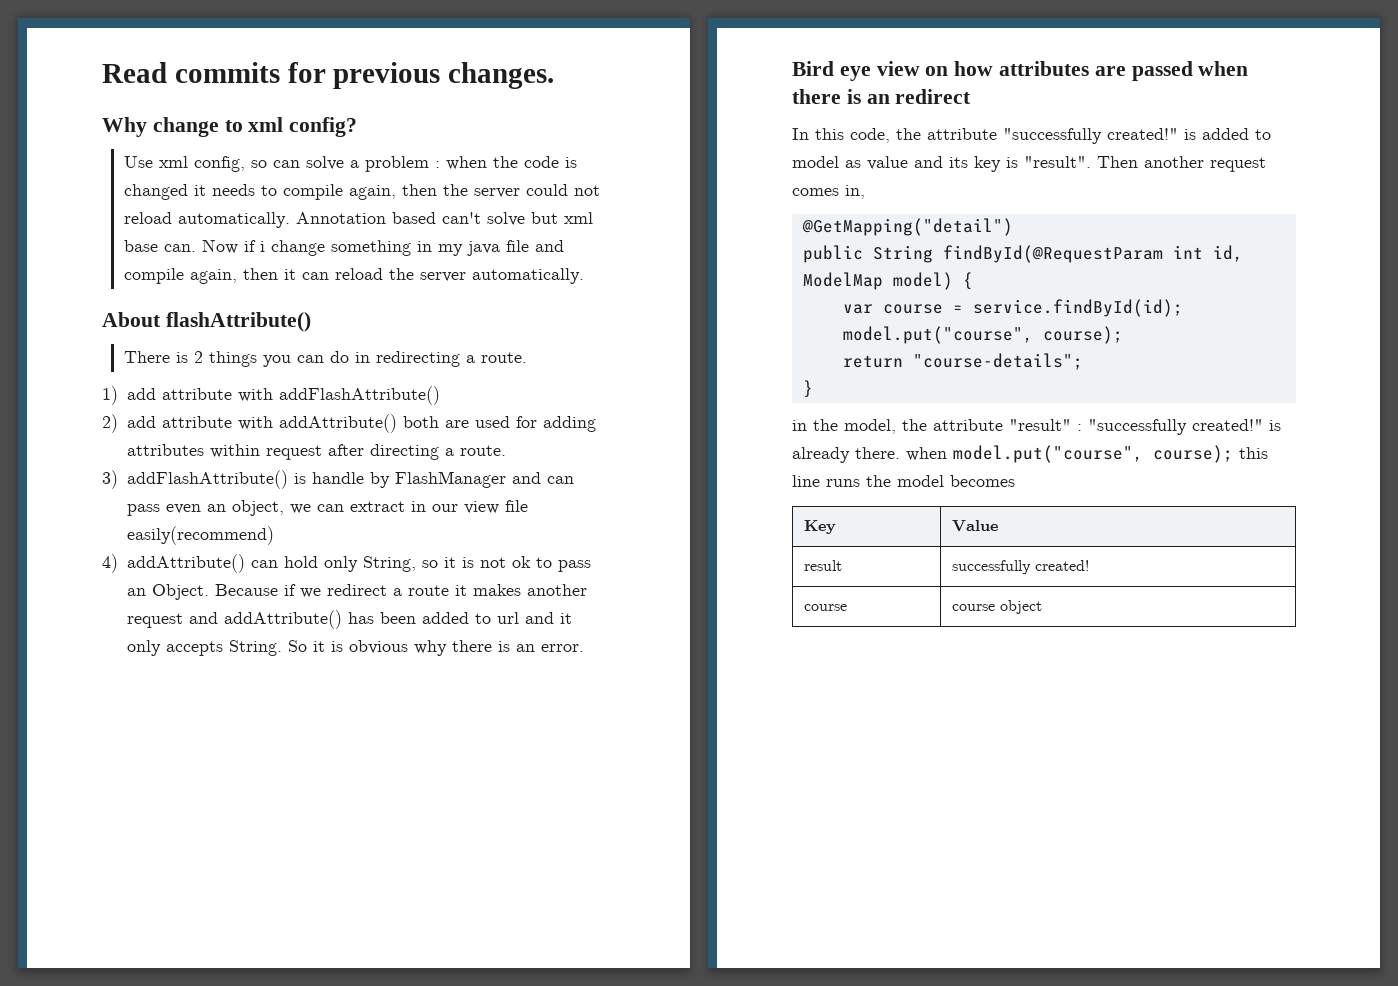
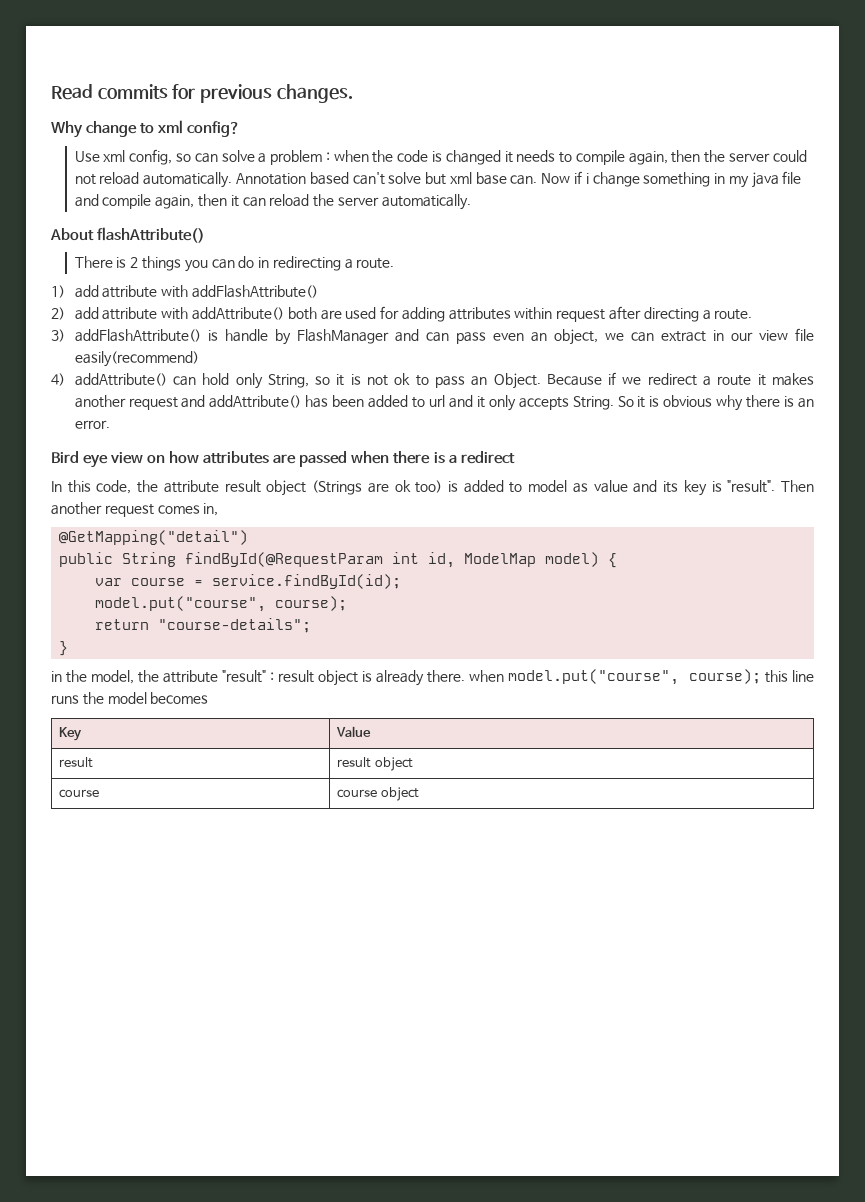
- Bird eye view on how attributes are passed when there is an redirect
+ Bird eye view on how attributes are passed when there is a redirect
- In this code, the attribute "successfully created!" is added to model as value and its key is "result".
+ In this code, the attribute result object (Strings are ok too) is added to model as value and its key is "result".
- in the model, the attribute "result" : "successfully created!" is already there. when model.put("course", course); this line runs the model becomes
+ in the model, the attribute "result" : result object is already there. when model.put("course", course); this line runs the model becomes
- result | successfully created!
+ result | result object

